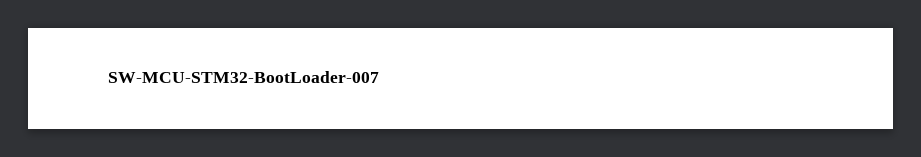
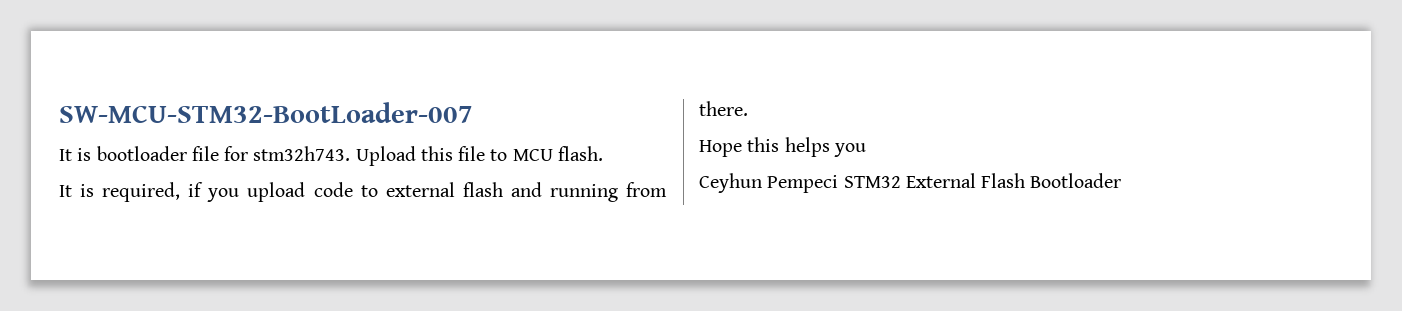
+ It is bootloader file for stm32h743. Upload this file to MCU flash.
+ It is required, if you upload code to external flash and running from there.
+ Hope this helps you
+ Ceyhun Pempeci STM32 External Flash Bootloader

